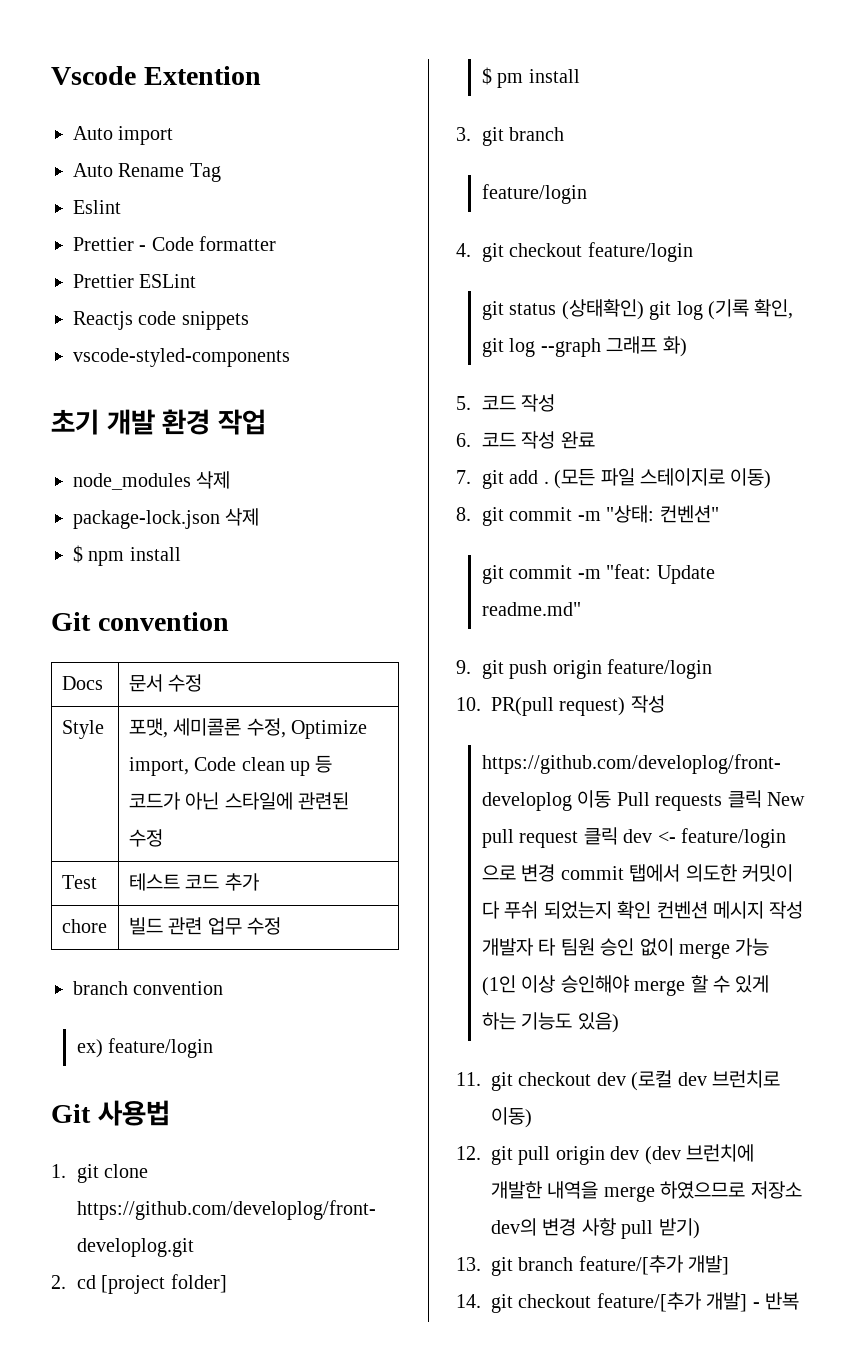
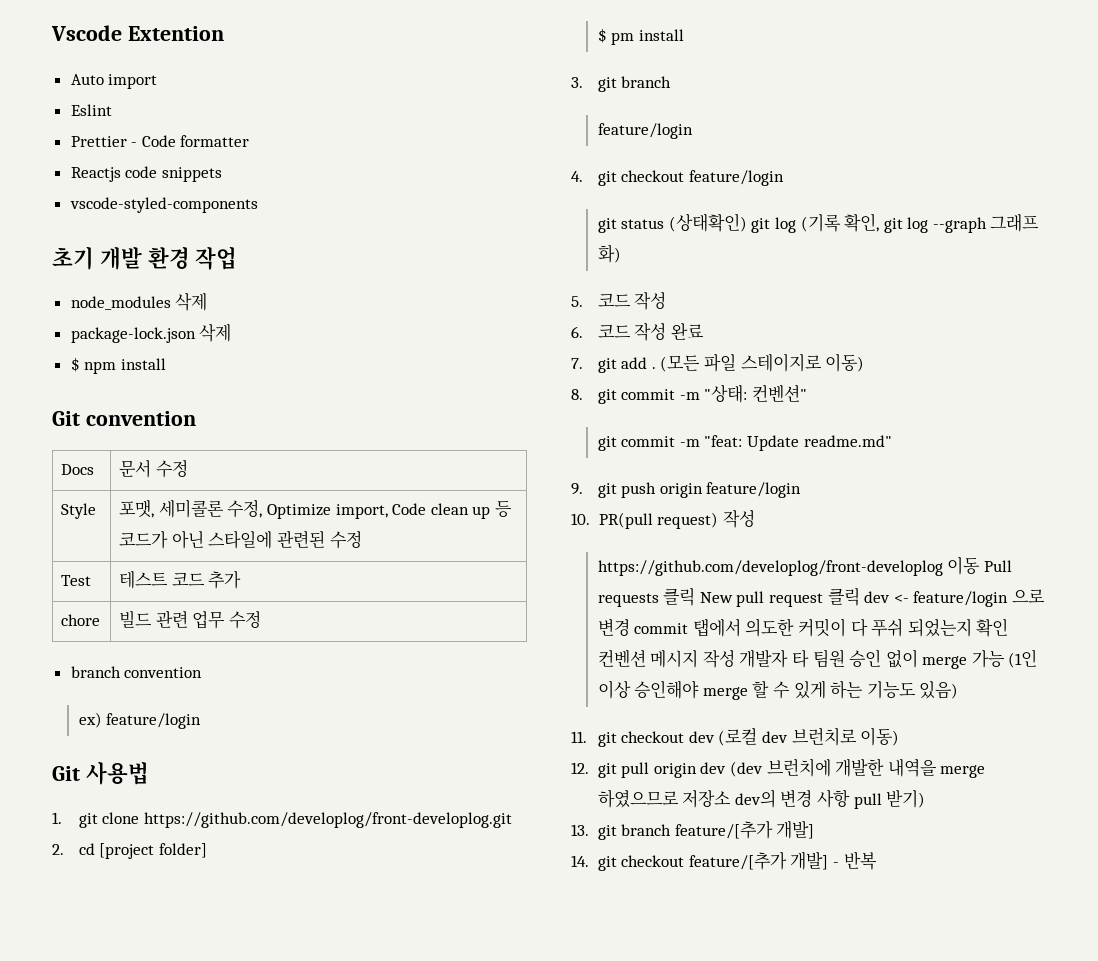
- Auto Rename Tag
- Prettier ESLint

